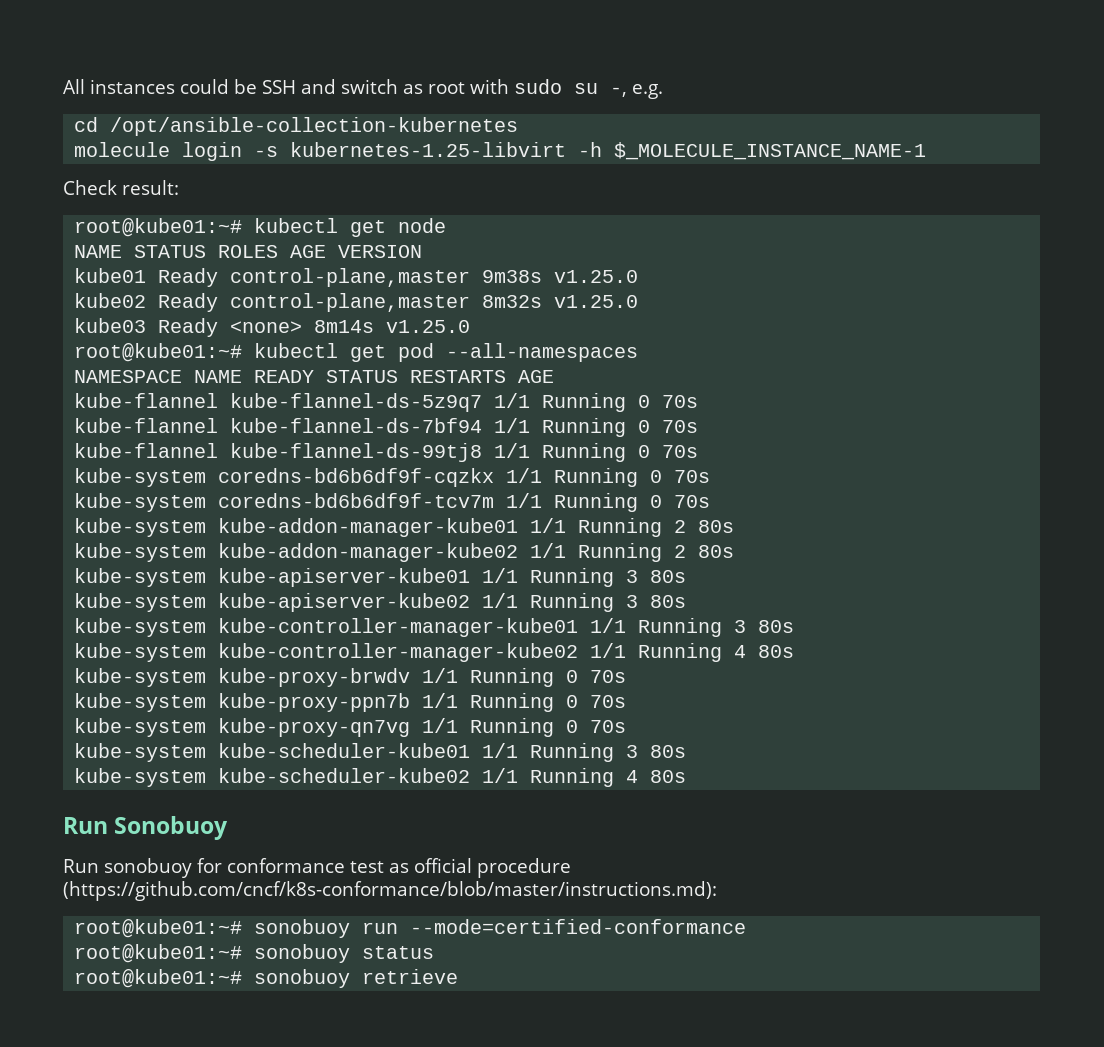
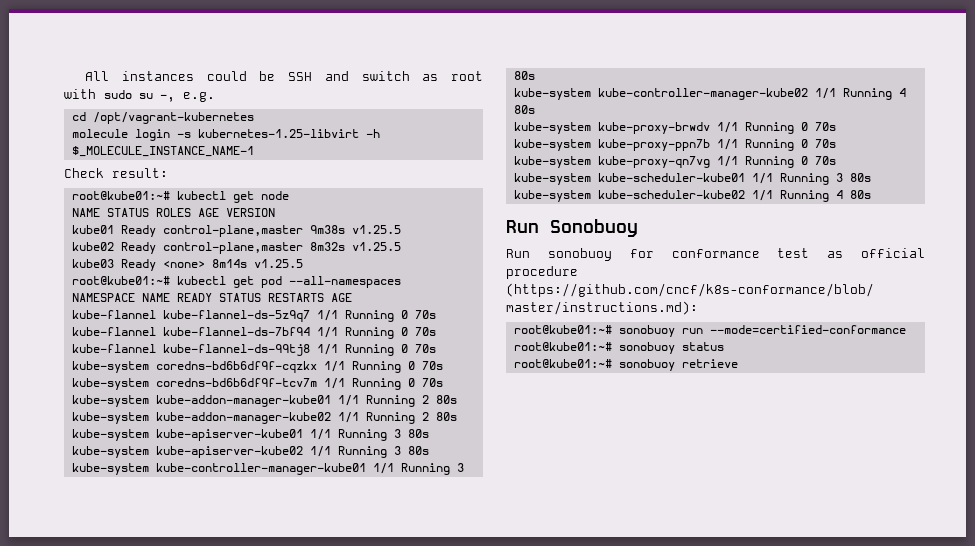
- cd /opt/ansible-collection-kubernetes
+ cd /opt/vagrant-kubernetes
- kube01 Ready control-plane,master 9m38s v1.25.0
+ kube01 Ready control-plane,master 9m38s v1.25.5
- kube02 Ready control-plane,master 8m32s v1.25.0
+ kube02 Ready control-plane,master 8m32s v1.25.5
- kube03 Ready <none> 8m14s v1.25.0
+ kube03 Ready <none> 8m14s v1.25.5

